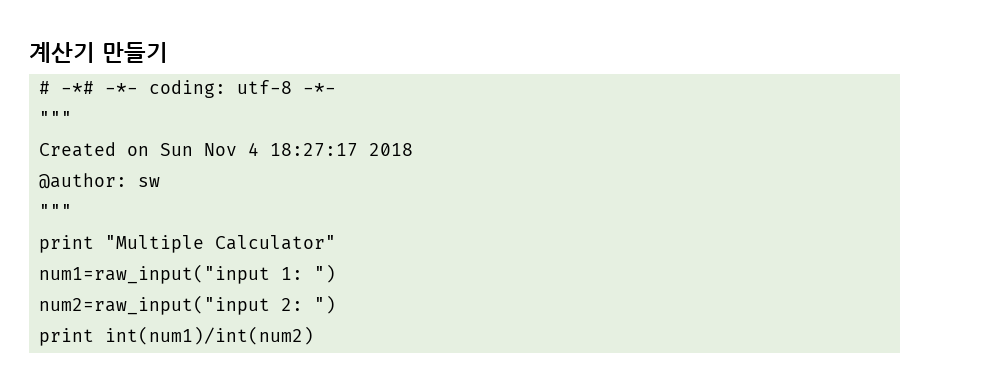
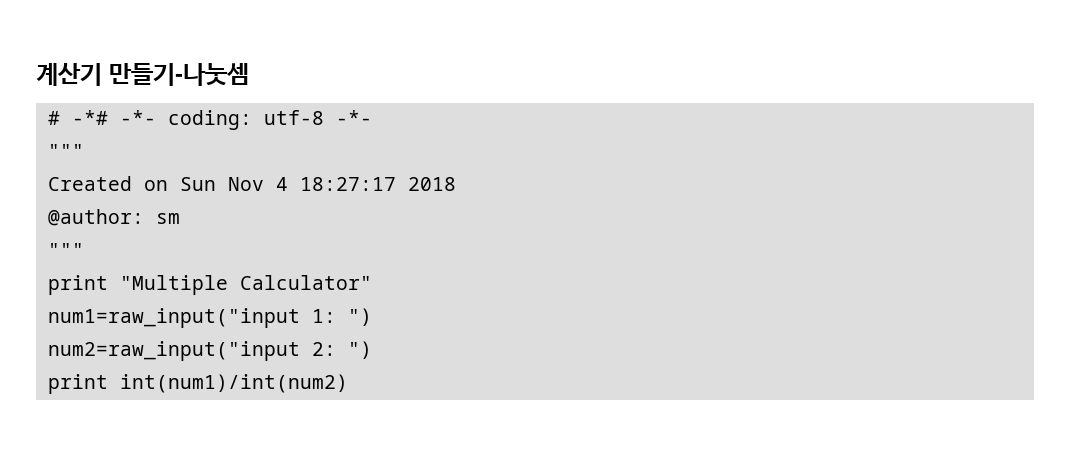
- 계산기 만들기
+ 계산기 만들기-나눗셈
- @author: sw
+ @author: sm

